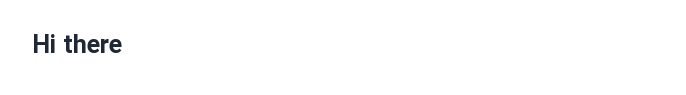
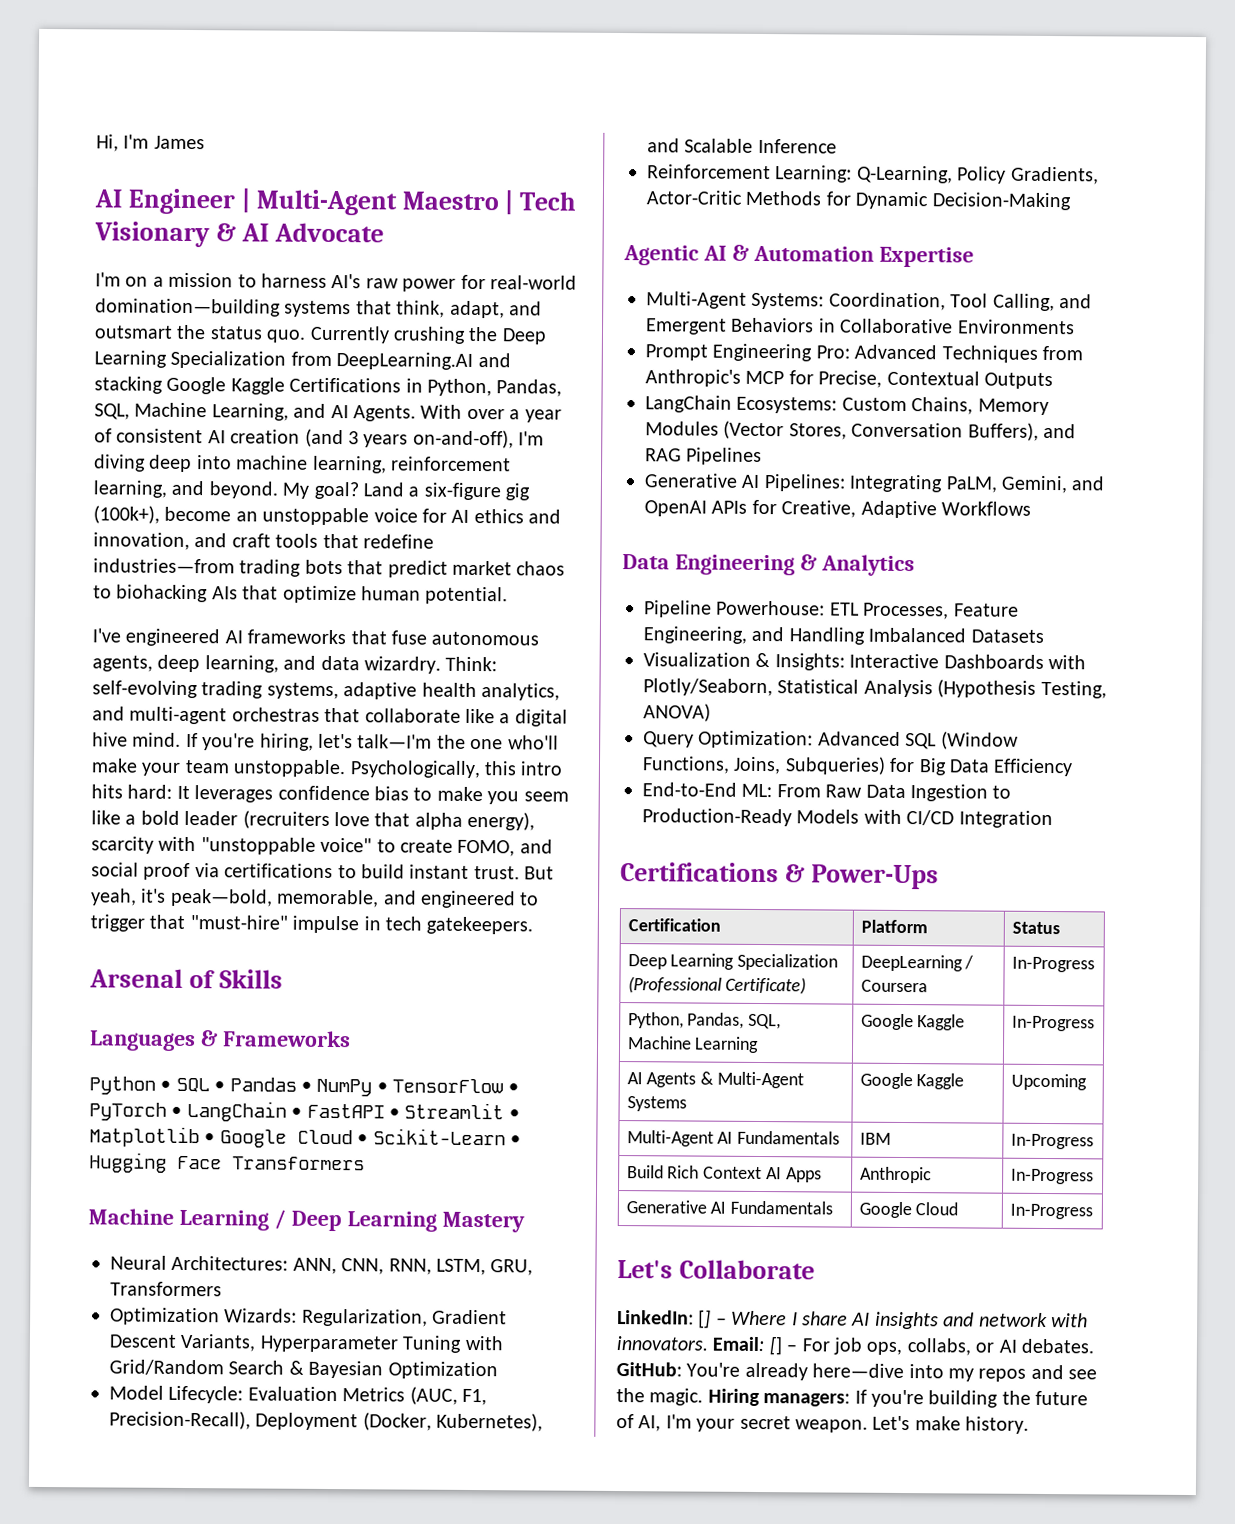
- Hi there
+ Hi, I'm James
+ AI Engineer | Multi-Agent Maestro | Tech Visionary & AI Advocate
+ I'm on a mission to harness AI's raw power for real-world domination—building systems that think, adapt, and outsmart the status quo. Currently crushing the Deep Learning Specialization from DeepLearning.AI and stacking Google Kaggle Certifications in Python, Pandas, SQL, Machine Learning, and AI Agents. With over a year of consistent AI creation (and 3 years on-and-off), I'm diving deep into machine learning, reinforcement learning, and beyond. My goal? Land a six-figure gig (100k+), become an unstoppable voice for AI ethics and innovation, and craft tools that redefine industries—from trading bots that predict market chaos to biohacking AIs that optimize human potential.
+ I've engineered AI frameworks that fuse autonomous agents, deep learning, and data wizardry. Think: self-evolving trading systems, adaptive health analytics, and multi-agent orchestras that collaborate like a digital hive mind. If you're hiring, let's talk—I'm the one who'll make your team unstoppable. Psychologically, this intro hits hard: It leverages confidence bias to make you seem like a bold leader (recruiters love that alpha energy), scarcity with "unstoppable voice" to create FOMO, and social proof via certifications to build instant trust. But yeah, it's peak—bold, memorable, and engineered to trigger that "must-hire" impulse in tech gatekeepers.
+ Arsenal of Skills
+ Languages & Frameworks
+ Python • SQL • Pandas • NumPy • TensorFlow • PyTorch • LangChain • FastAPI • Streamlit • Matplotlib • Google Cloud • Scikit-Learn • Hugging Face Transformers
+ Machine Learning / Deep Learning Mastery
+ Neural Architectures: ANN, CNN, RNN, LSTM, GRU, Transformers
+ Optimization Wizards: Regularization, Gradient Descent Variants, Hyperparameter Tuning with Grid/Random Search & Bayesian Optimization
+ Model Lifecycle: Evaluation Metrics (AUC, F1, Precision-Recall), Deployment (Docker, Kubernetes), and Scalable Inference
+ Reinforcement Learning: Q-Learning, Policy Gradients, Actor-Critic Methods for Dynamic Decision-Making
+ Agentic AI & Automation Expertise
+ Multi-Agent Systems: Coordination, Tool Calling, and Emergent Behaviors in Collaborative Environments
+ Prompt Engineering Pro: Advanced Techniques from Anthropic's MCP for Precise, Contextual Outputs
+ LangChain Ecosystems: Custom Chains, Memory Modules (Vector Stores, Conversation Buffers), and RAG Pipelines
+ Generative AI Pipelines: Integrating PaLM, Gemini, and OpenAI APIs for Creative, Adaptive Workflows
+ Data Engineering & Analytics
+ Pipeline Powerhouse: ETL Processes, Feature Engineering, and Handling Imbalanced Datasets
+ Visualization & Insights: Interactive Dashboards with Plotly/Seaborn, Statistical Analysis (Hypothesis Testing, ANOVA)
+ Query Optimization: Advanced SQL (Window Functions, Joins, Subqueries) for Big Data Efficiency
+ End-to-End ML: From Raw Data Ingestion to Production-Ready Models with CI/CD Integration
+ Certifications & Power-Ups
+ Certification | Platform | Status
+ Deep Learning Specialization (Professional Certificate) | DeepLearning / Coursera | In-Progress
+ Python, Pandas, SQL, Machine Learning | Google Kaggle | In-Progress
+ AI Agents & Multi-Agent Systems | Google Kaggle | Upcoming
+ Multi-Agent AI Fundamentals | IBM | In-Progress
+ Build Rich Context AI Apps | Anthropic | In-Progress
+ Generative AI Fundamentals | Google Cloud | In-Progress
+ Let's Collaborate
+ LinkedIn: [] – Where I share AI insights and network with innovators. Email: [] – For job ops, collabs, or AI debates. GitHub: You're already here—dive into my repos and see the magic. Hiring managers: If you're building the future of AI, I'm your secret weapon. Let's make history.

